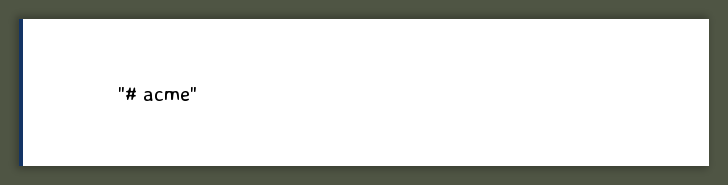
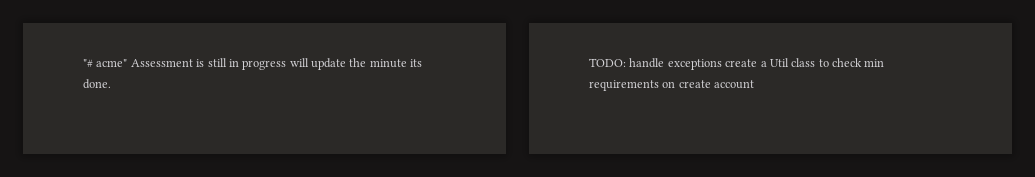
- "# acme"
+ "# acme" Assessment is still in progress will update the minute its done.
+ TODO: handle exceptions create a Util class to check min requirements on create account

